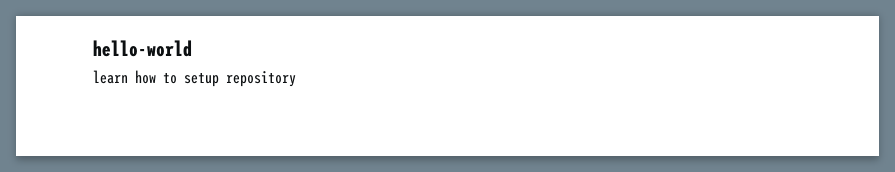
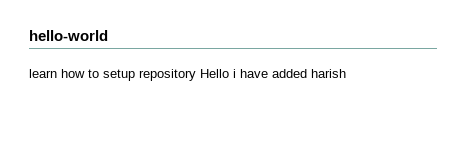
- learn how to setup repository
+ learn how to setup repository Hello i have added harish

